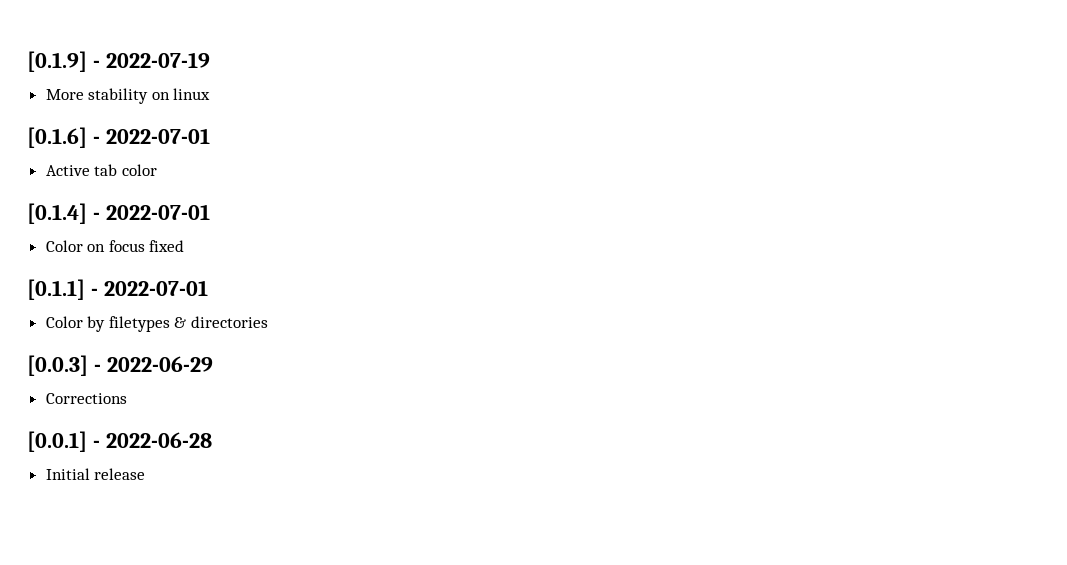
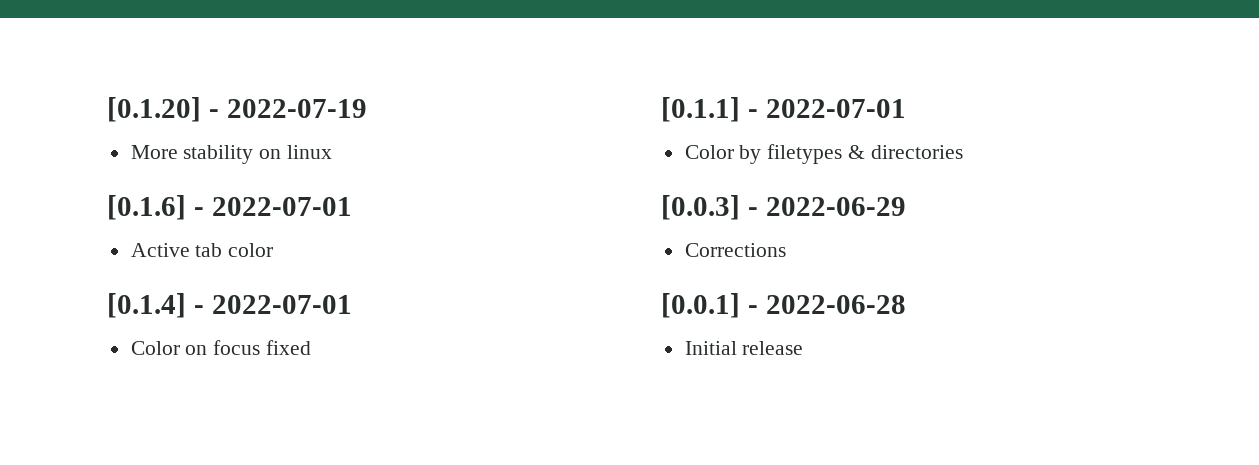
- [0.1.9] - 2022-07-19
+ [0.1.20] - 2022-07-19

